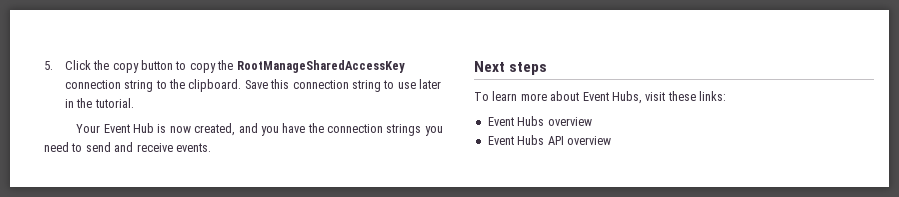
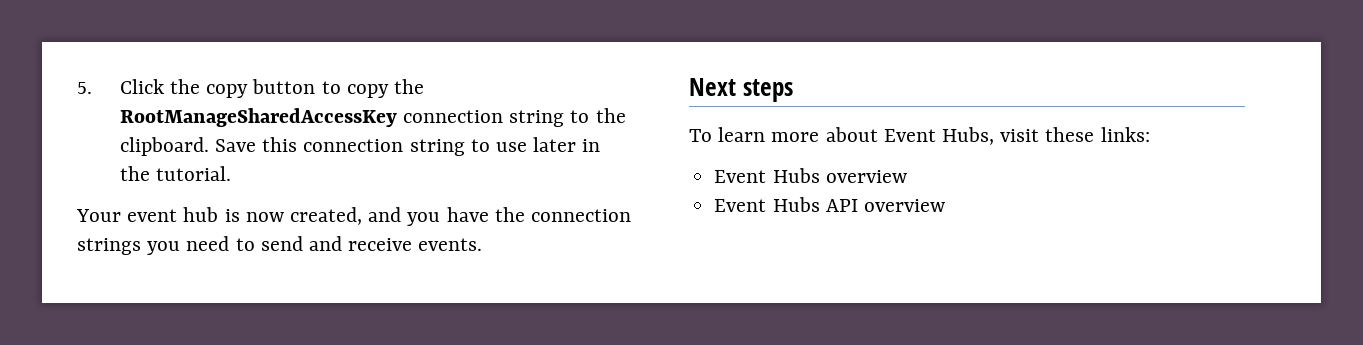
- Your Event Hub is now created, and you have the connection strings you need to send and receive events.
+ Your event hub is now created, and you have the connection strings you need to send and receive events.

